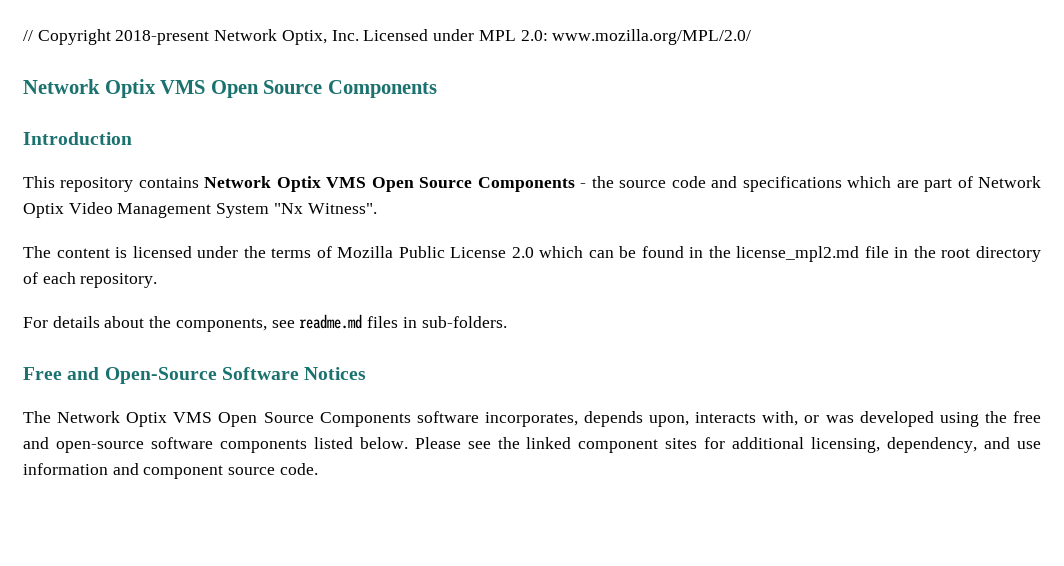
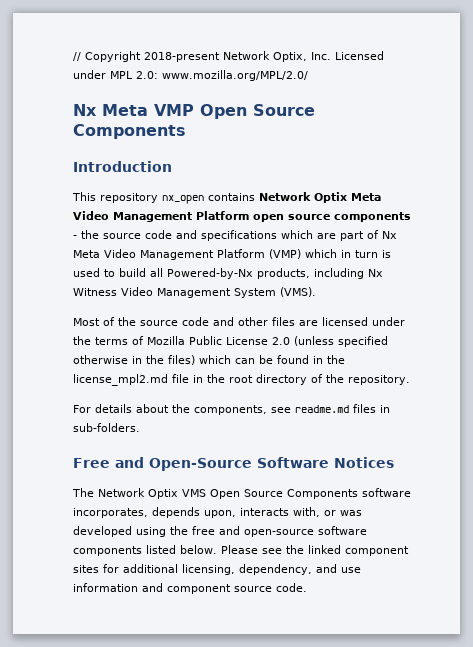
  // Copyright 2018-present Network Optix, Inc. Licensed under MPL 2.0: www.mozilla.org/MPL/2.0/
- Network Optix VMS Open Source Components
+ Nx Meta VMP Open Source Components
- This repository contains Network Optix VMS Open Source Components - the source code and specifications which are part of Network Optix Video Management System "Nx Witness".
- The content is licensed under the terms of Mozilla Public License 2.0 which can be found in the license_mpl2.md file in the root directory of each repository.
+ This repository nx_open contains Network Optix Meta Video Management Platform open source components - the source code and specifications which are part of Nx Meta Video Management Platform (VMP) which in turn is used to build all Powered-by-Nx products, including Nx Witness Video Management System (VMS).
+ Most of the source code and other files are licensed under the terms of Mozilla Public License 2.0 (unless specified otherwise in the files) which can be found in the license_mpl2.md file in the root directory of the repository.

